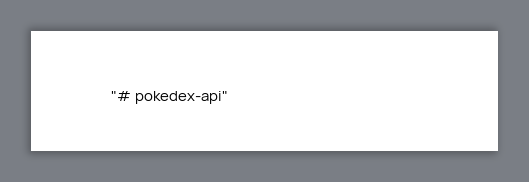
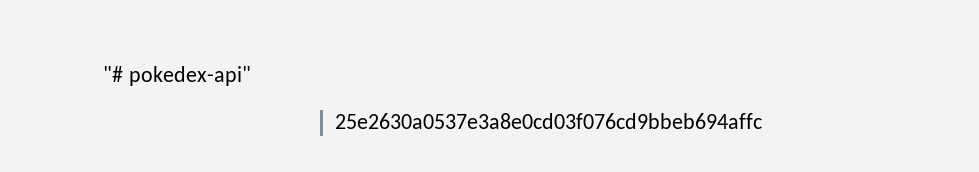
+ 25e2630a0537e3a8e0cd03f076cd9bbeb694affc

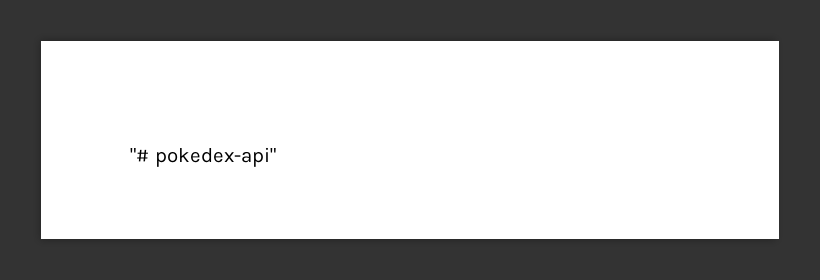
- 25e2630a0537e3a8e0cd03f076cd9bbeb694affc

